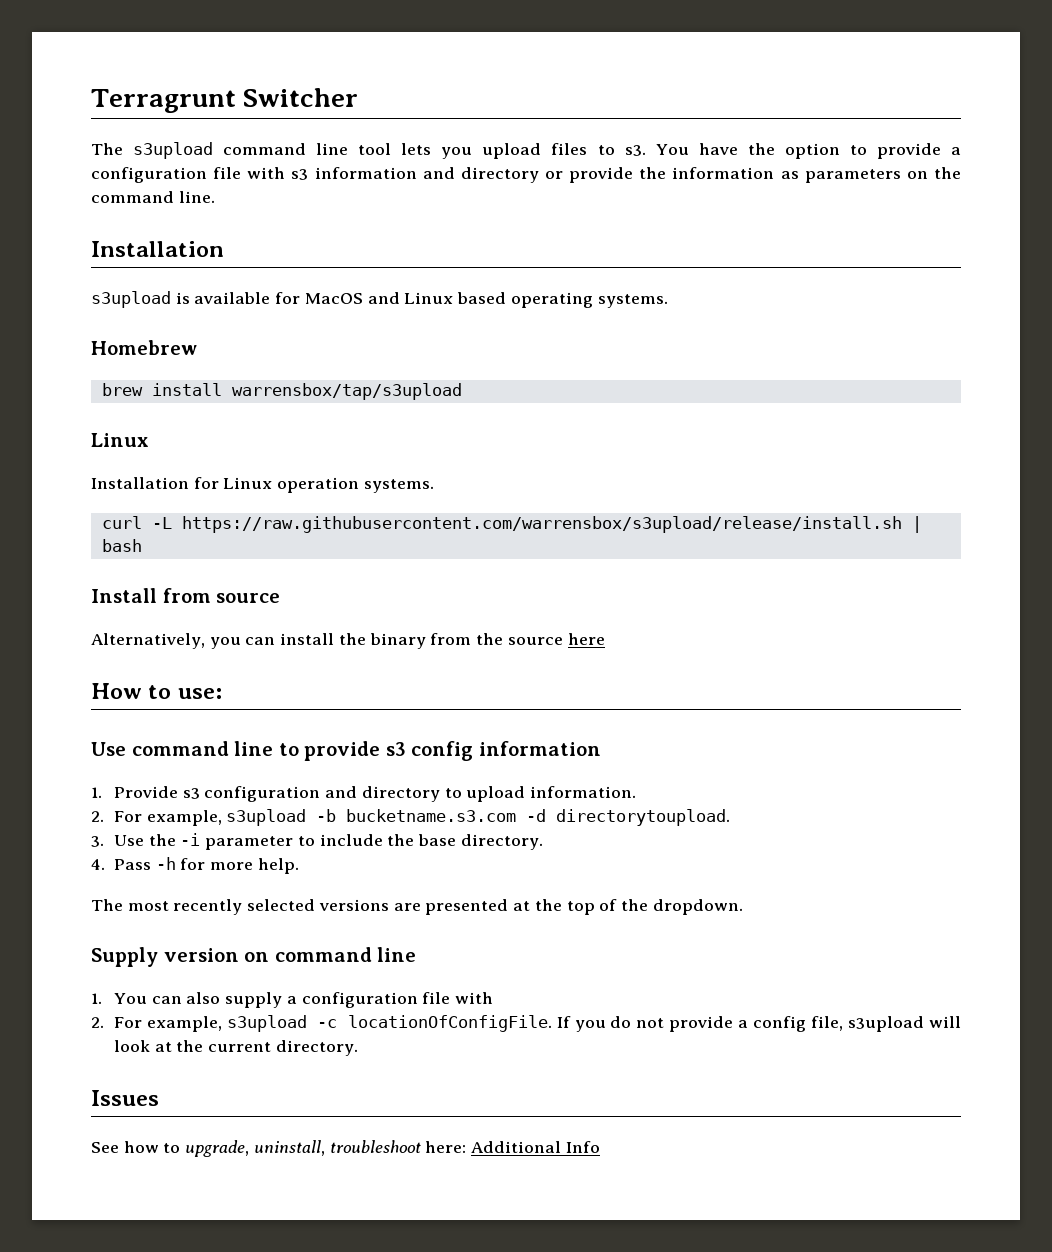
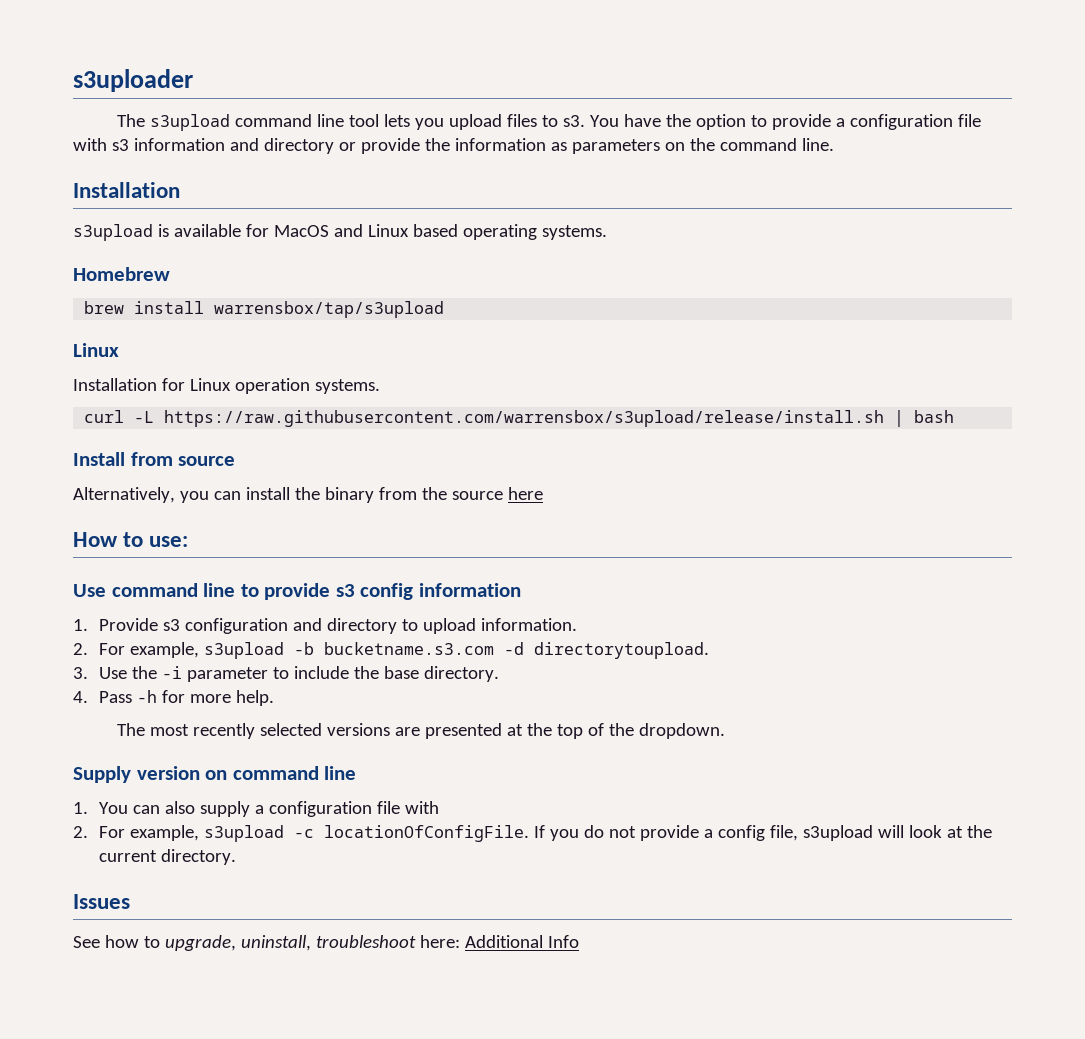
- Terragrunt Switcher
+ s3uploader

